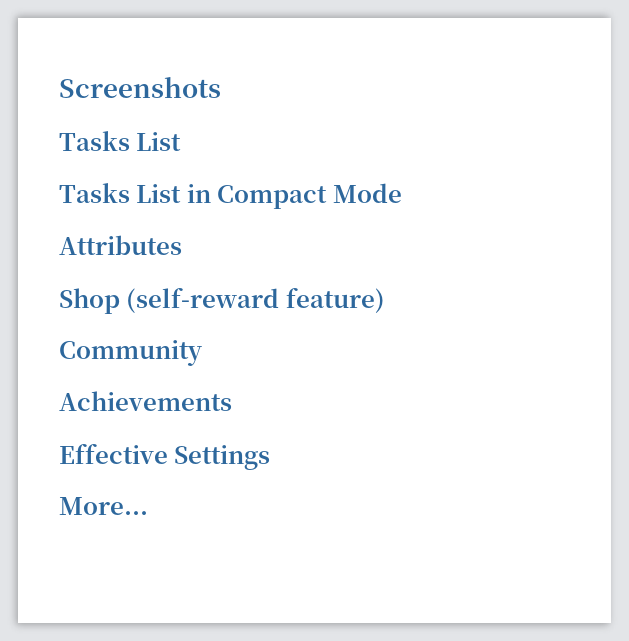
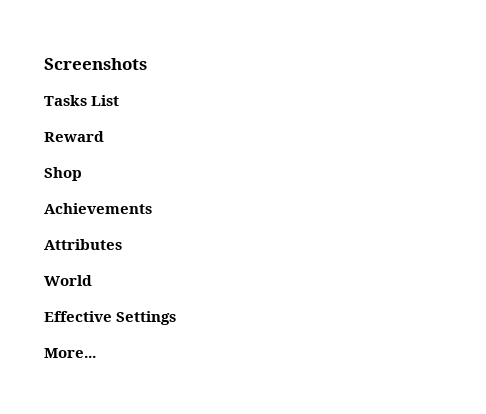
- Tasks List in Compact Mode
+ Reward
+ Shop
+ Achievements
  Attributes
- Shop (self-reward feature)
- Community
- Achievements
+ World

